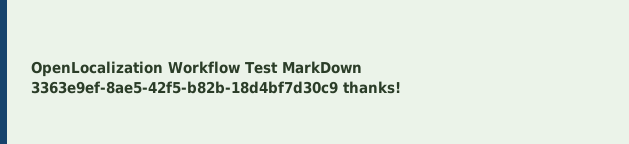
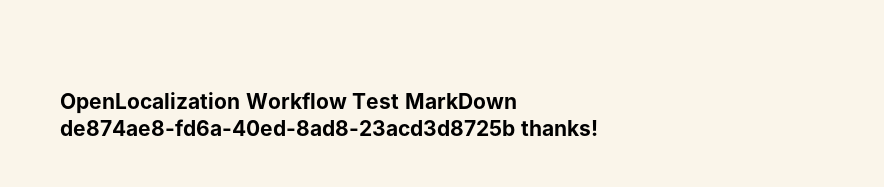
- OpenLocalization Workflow Test MarkDown 3363e9ef-8ae5-42f5-b82b-18d4bf7d30c9 thanks!
+ OpenLocalization Workflow Test MarkDown de874ae8-fd6a-40ed-8ad8-23acd3d8725b thanks!

